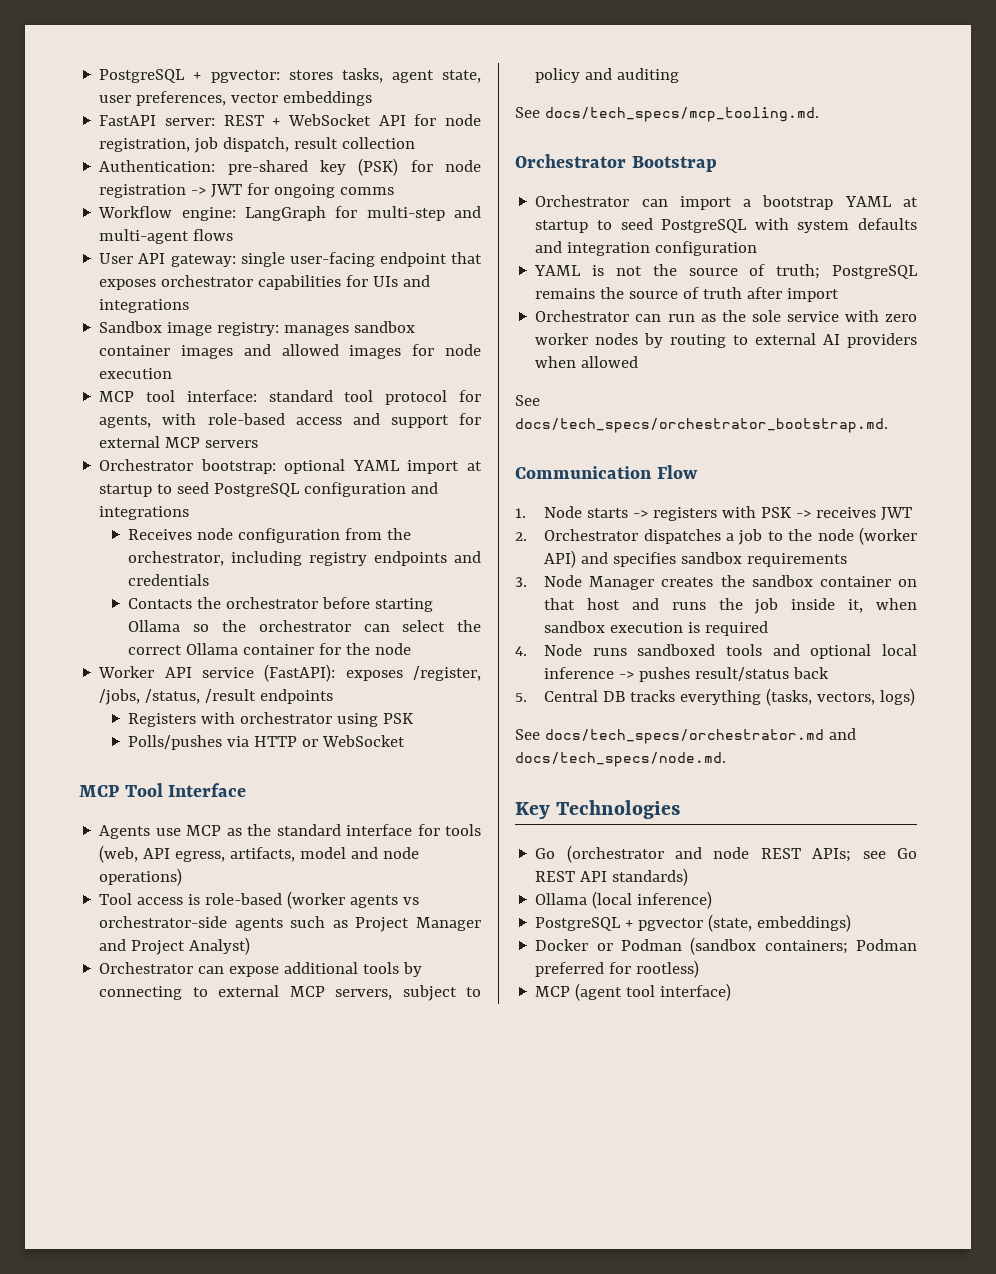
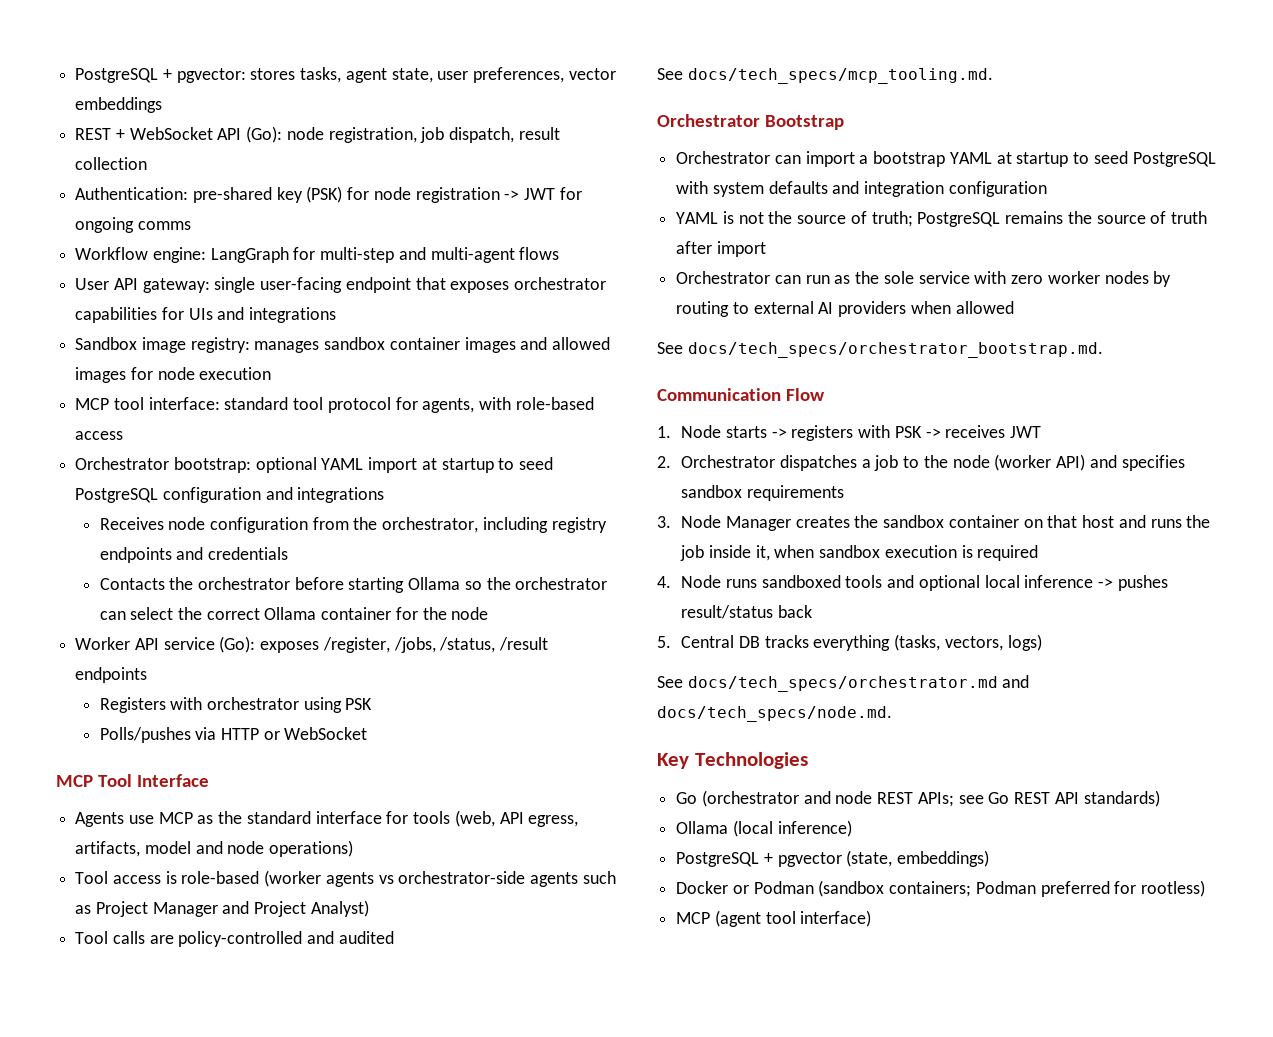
- FastAPI server: REST + WebSocket API for node registration, job dispatch, result collection
+ REST + WebSocket API (Go): node registration, job dispatch, result collection
- MCP tool interface: standard tool protocol for agents, with role-based access and support for external MCP servers
+ MCP tool interface: standard tool protocol for agents, with role-based access
- Worker API service (FastAPI): exposes /register, /jobs, /status, /result endpoints
+ Worker API service (Go): exposes /register, /jobs, /status, /result endpoints
- Orchestrator can expose additional tools by connecting to external MCP servers, subject to policy and auditing
+ Tool calls are policy-controlled and audited

